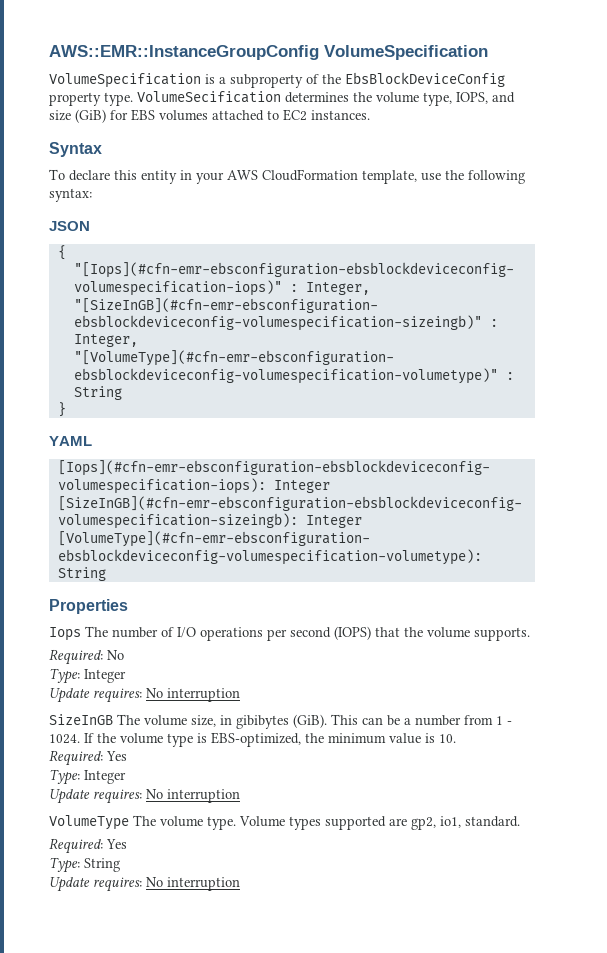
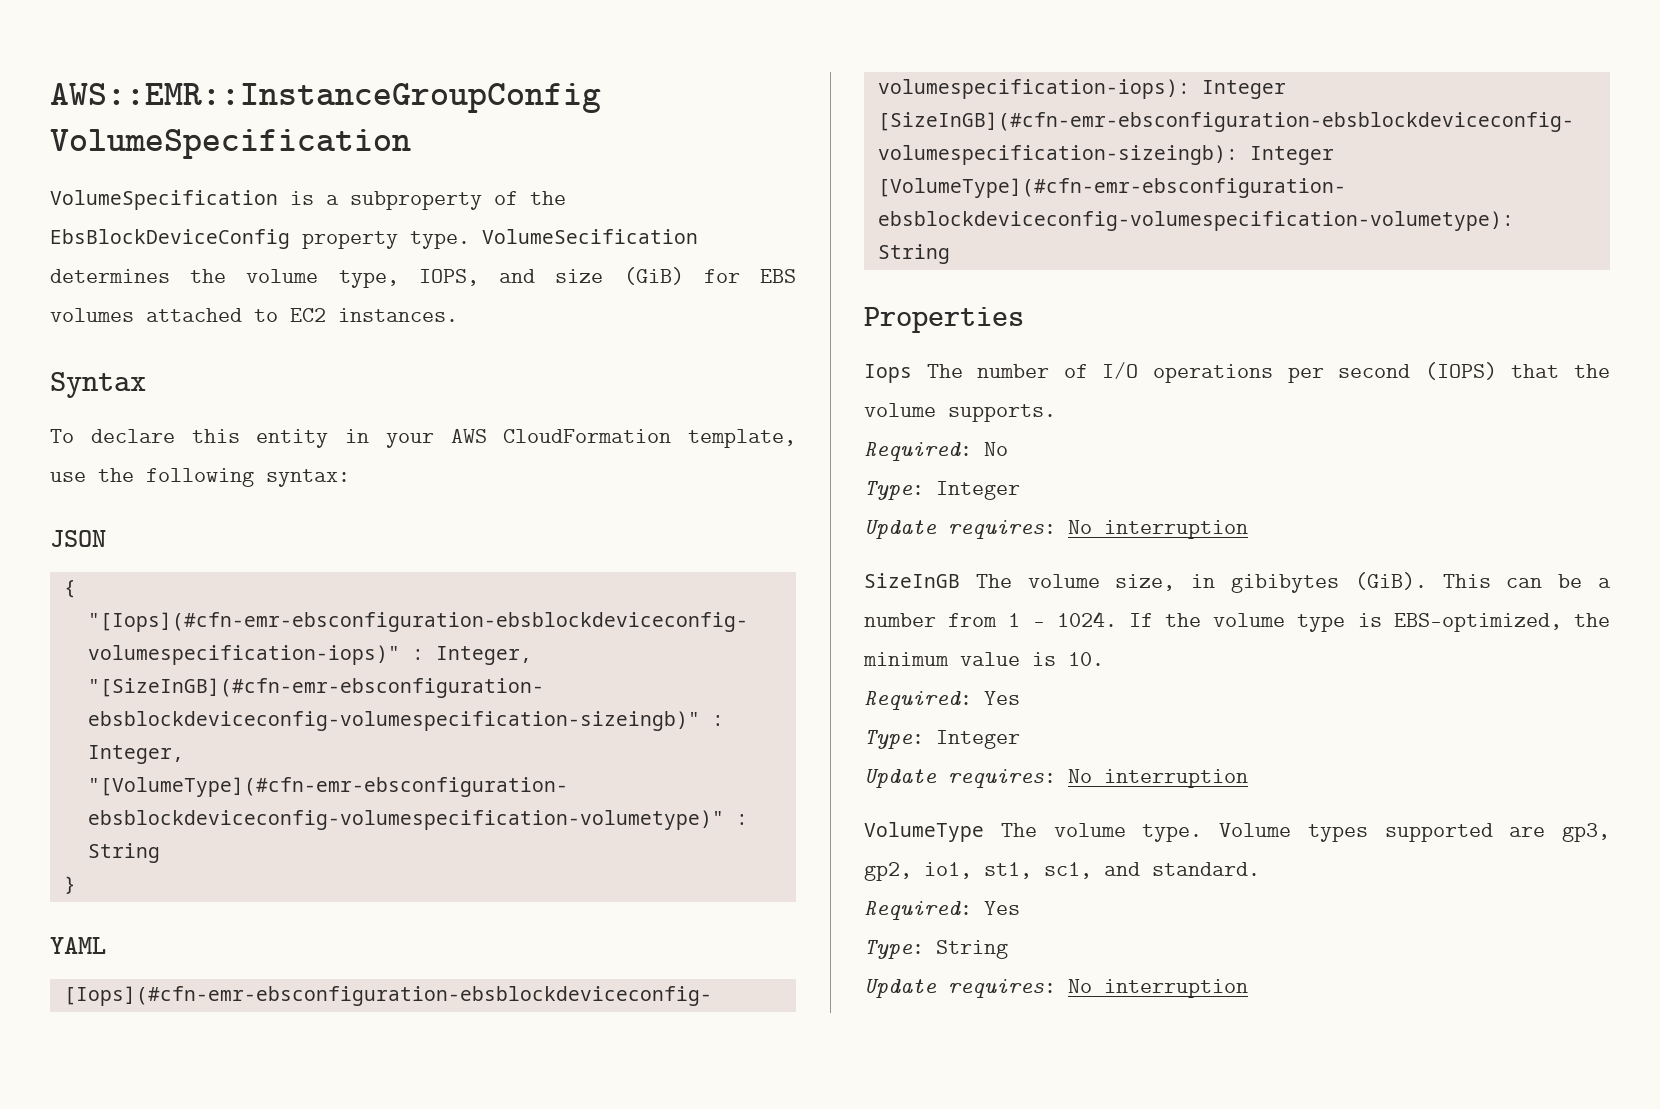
- Volume types supported are gp2, io1, standard.
+ Volume types supported are gp3, gp2, io1, st1, sc1, and standard.

